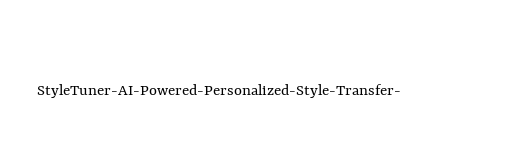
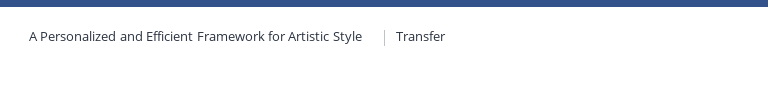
- StyleTuner-AI-Powered-Personalized-Style-Transfer-
+ A Personalized and Efficient Framework for Artistic Style Transfer

